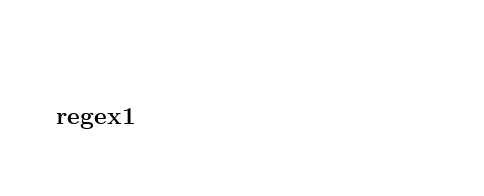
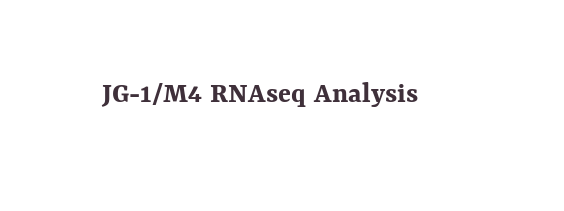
- regex1
+ JG-1/M4 RNAseq Analysis

